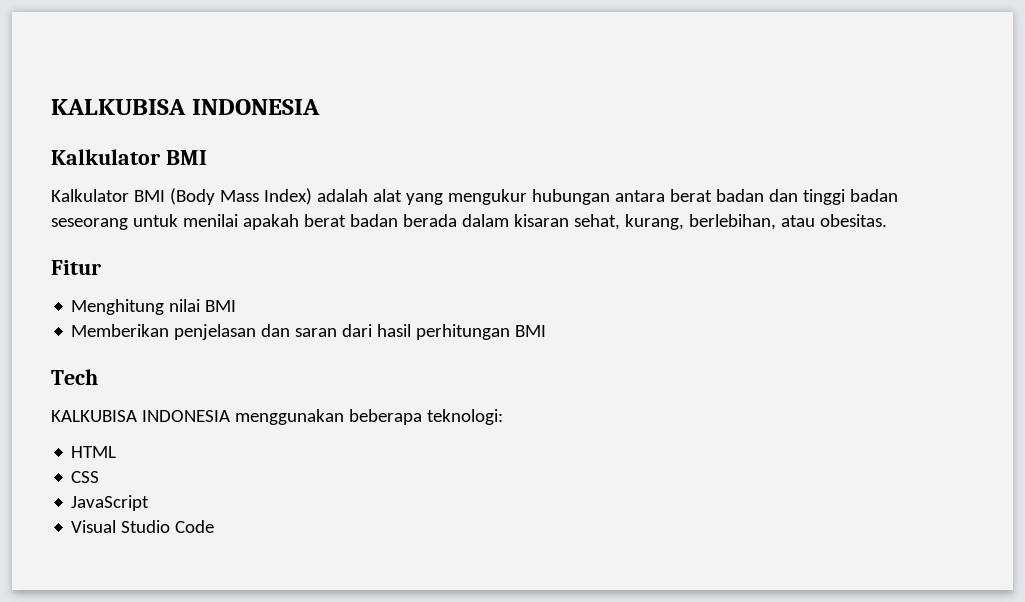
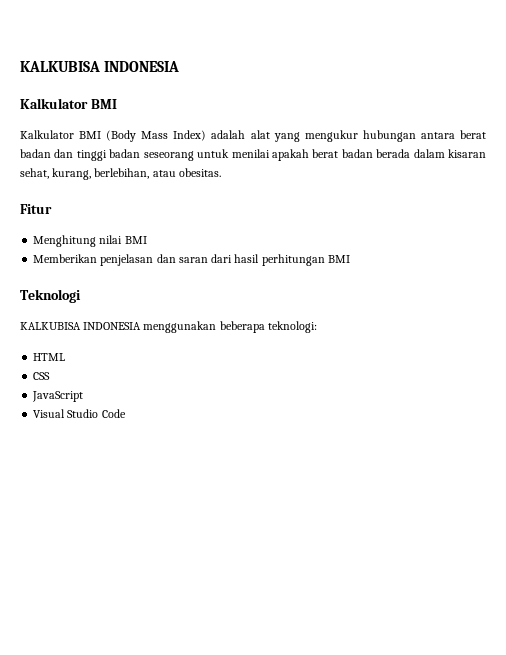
- Tech
+ Teknologi

